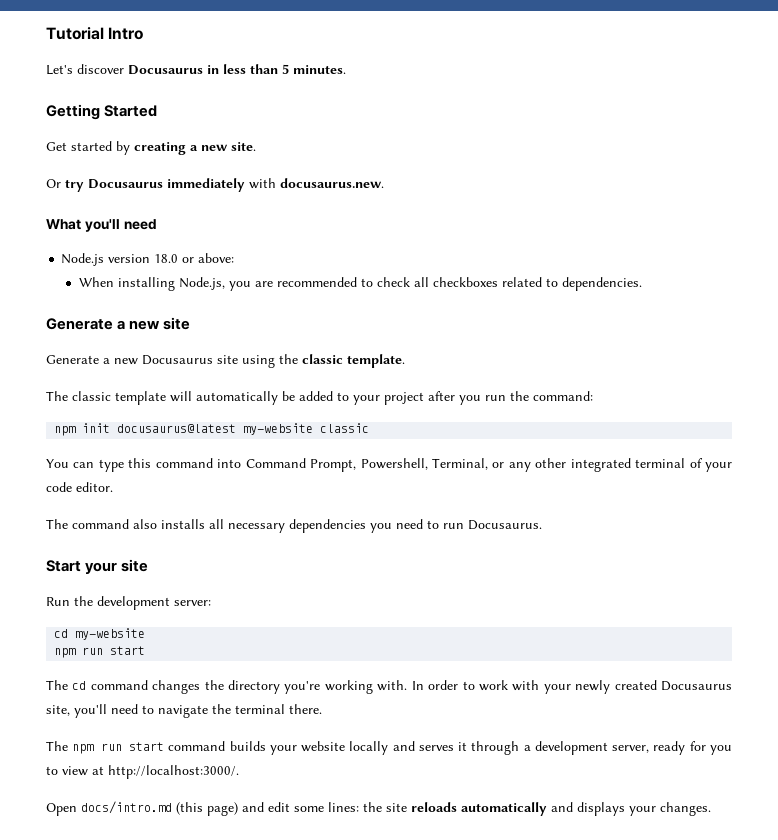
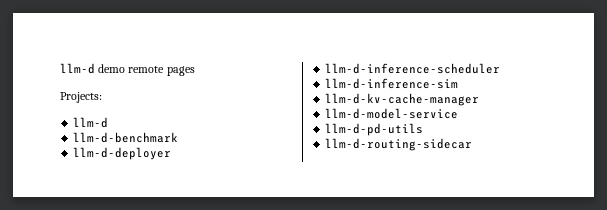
- Tutorial Intro
- Let's discover Docusaurus in less than 5 minutes.
- Getting Started
- Get started by creating a new site.
- Or try Docusaurus immediately with docusaurus.new.
- What you'll need
- Node.js version 18.0 or above:
- When installing Node.js, you are recommended to check all checkboxes related to dependencies.
- Generate a new site
- Generate a new Docusaurus site using the classic template.
- The classic template will automatically be added to your project after you run the command:
- npm init docusaurus@latest my-website classic
- You can type this command into Command Prompt, Powershell, Terminal, or any other integrated terminal of your code editor.
- The command also installs all necessary dependencies you need to run Docusaurus.
- Start your site
- Run the development server:
- cd my-website
- npm run start
- The cd command changes the directory you're working with. In order to work with your newly created Docusaurus site, you'll need to navigate the terminal there.
- The npm run start command builds your website locally and serves it through a development server, ready for you to view at http://localhost:3000/.
- Open docs/intro.md (this page) and edit some lines: the site reloads automatically and displays your changes.
+ llm-d demo remote pages
+ Projects:
+ llm-d
+ llm-d-benchmark
+ llm-d-deployer
+ llm-d-inference-scheduler
+ llm-d-inference-sim
+ llm-d-kv-cache-manager
+ llm-d-model-service
+ llm-d-pd-utils
+ llm-d-routing-sidecar

